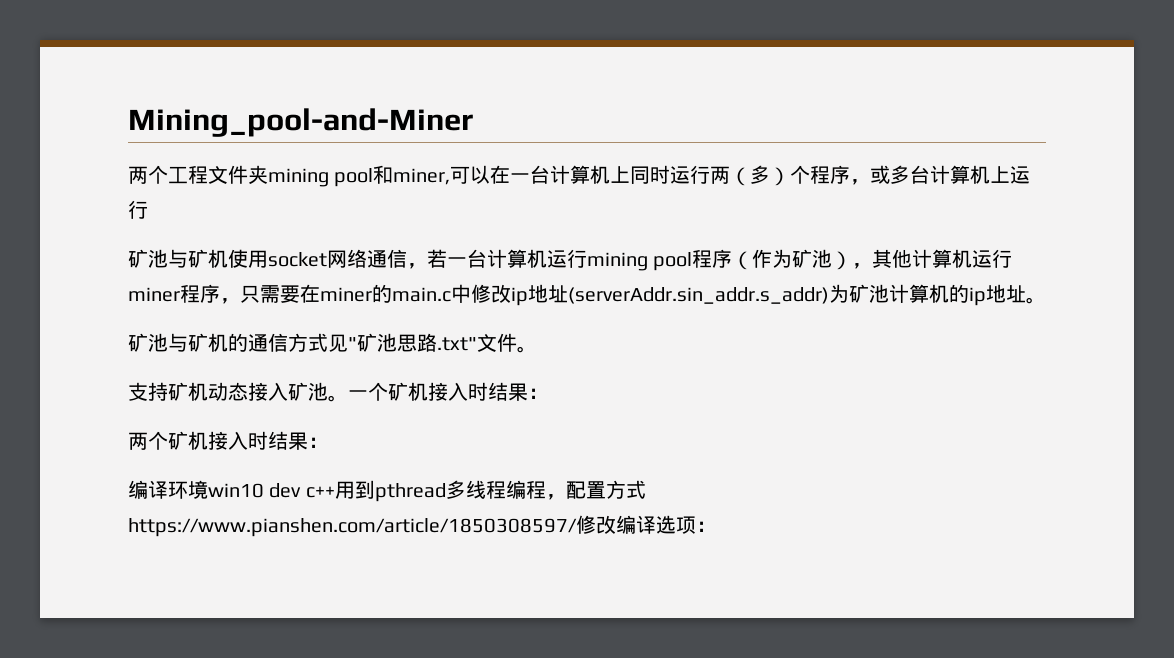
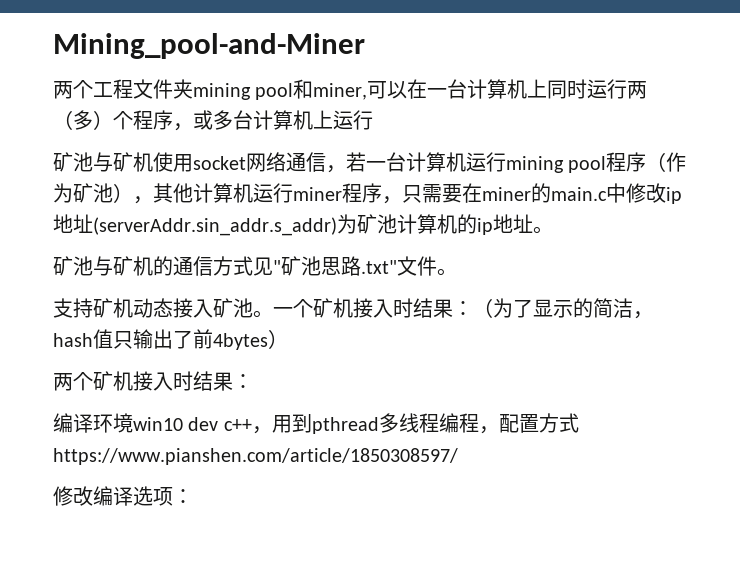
- 一个矿机接入时结果：
+ 一个矿机接入时结果：（为了显示的简洁，hash值只输出了前4bytes）
- 编译环境win10 dev c++用到pthread多线程编程，配置方式https://www.pianshen.com/article/1850308597/修改编译选项：
+ 编译环境win10 dev c++，用到pthread多线程编程，配置方式https://www.pianshen.com/article/1850308597/
+ 修改编译选项：

